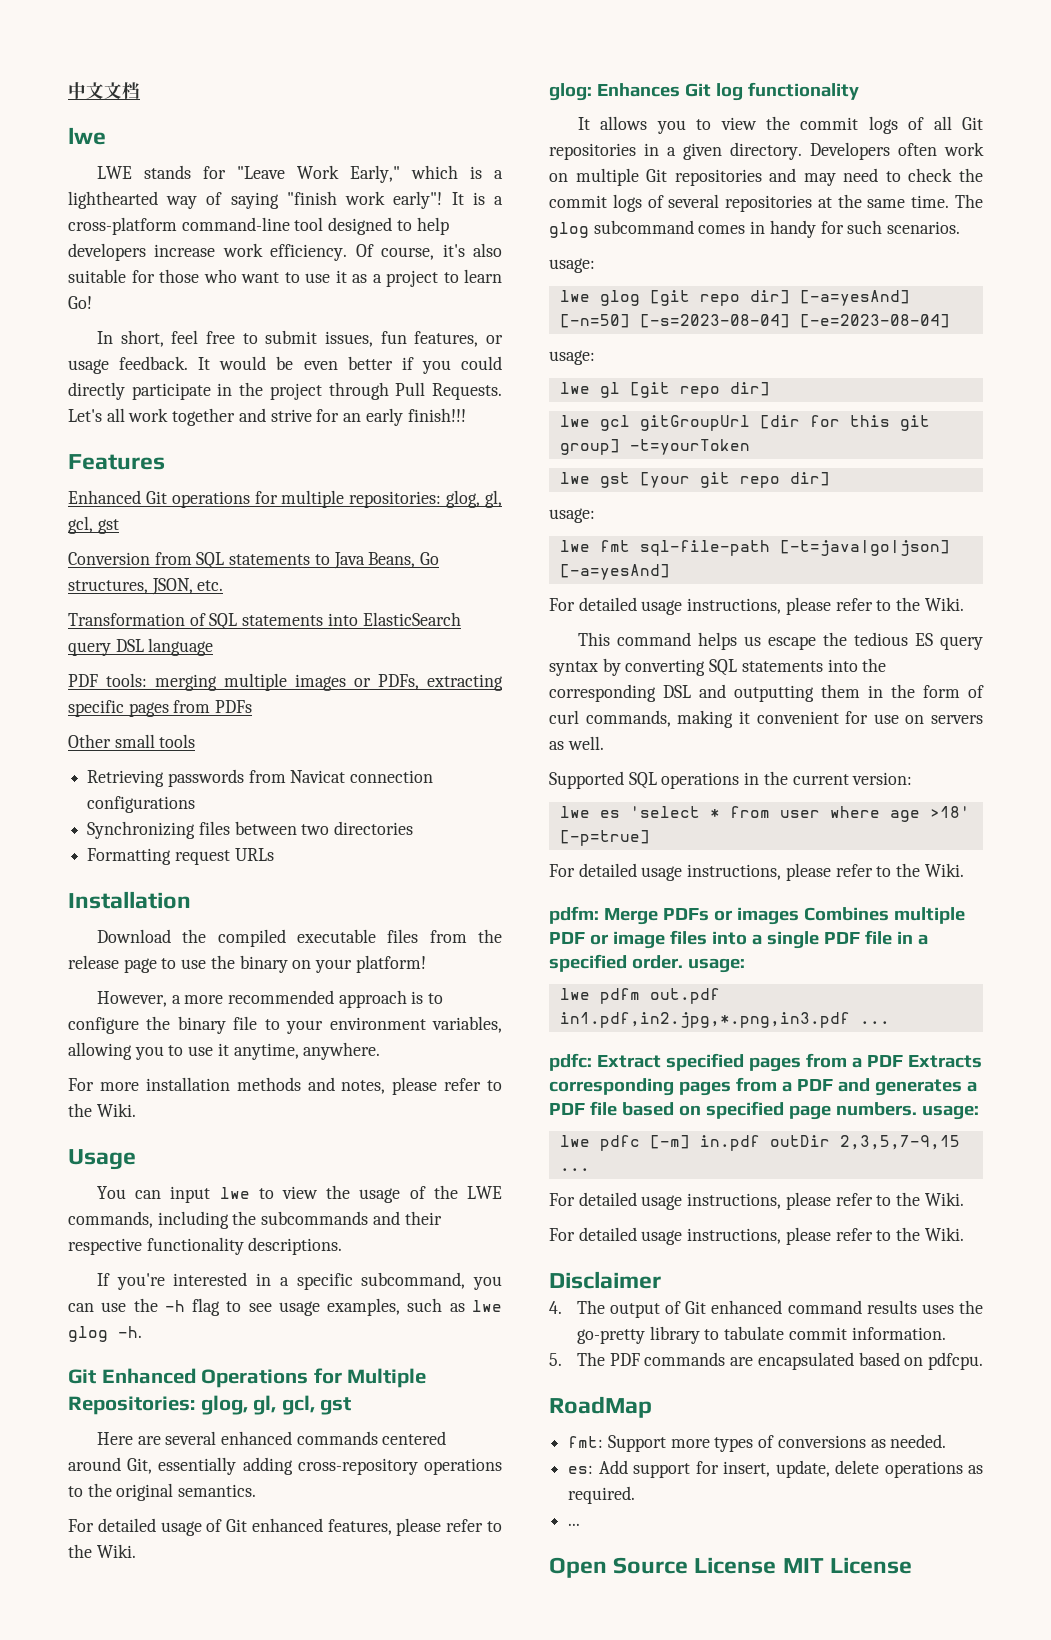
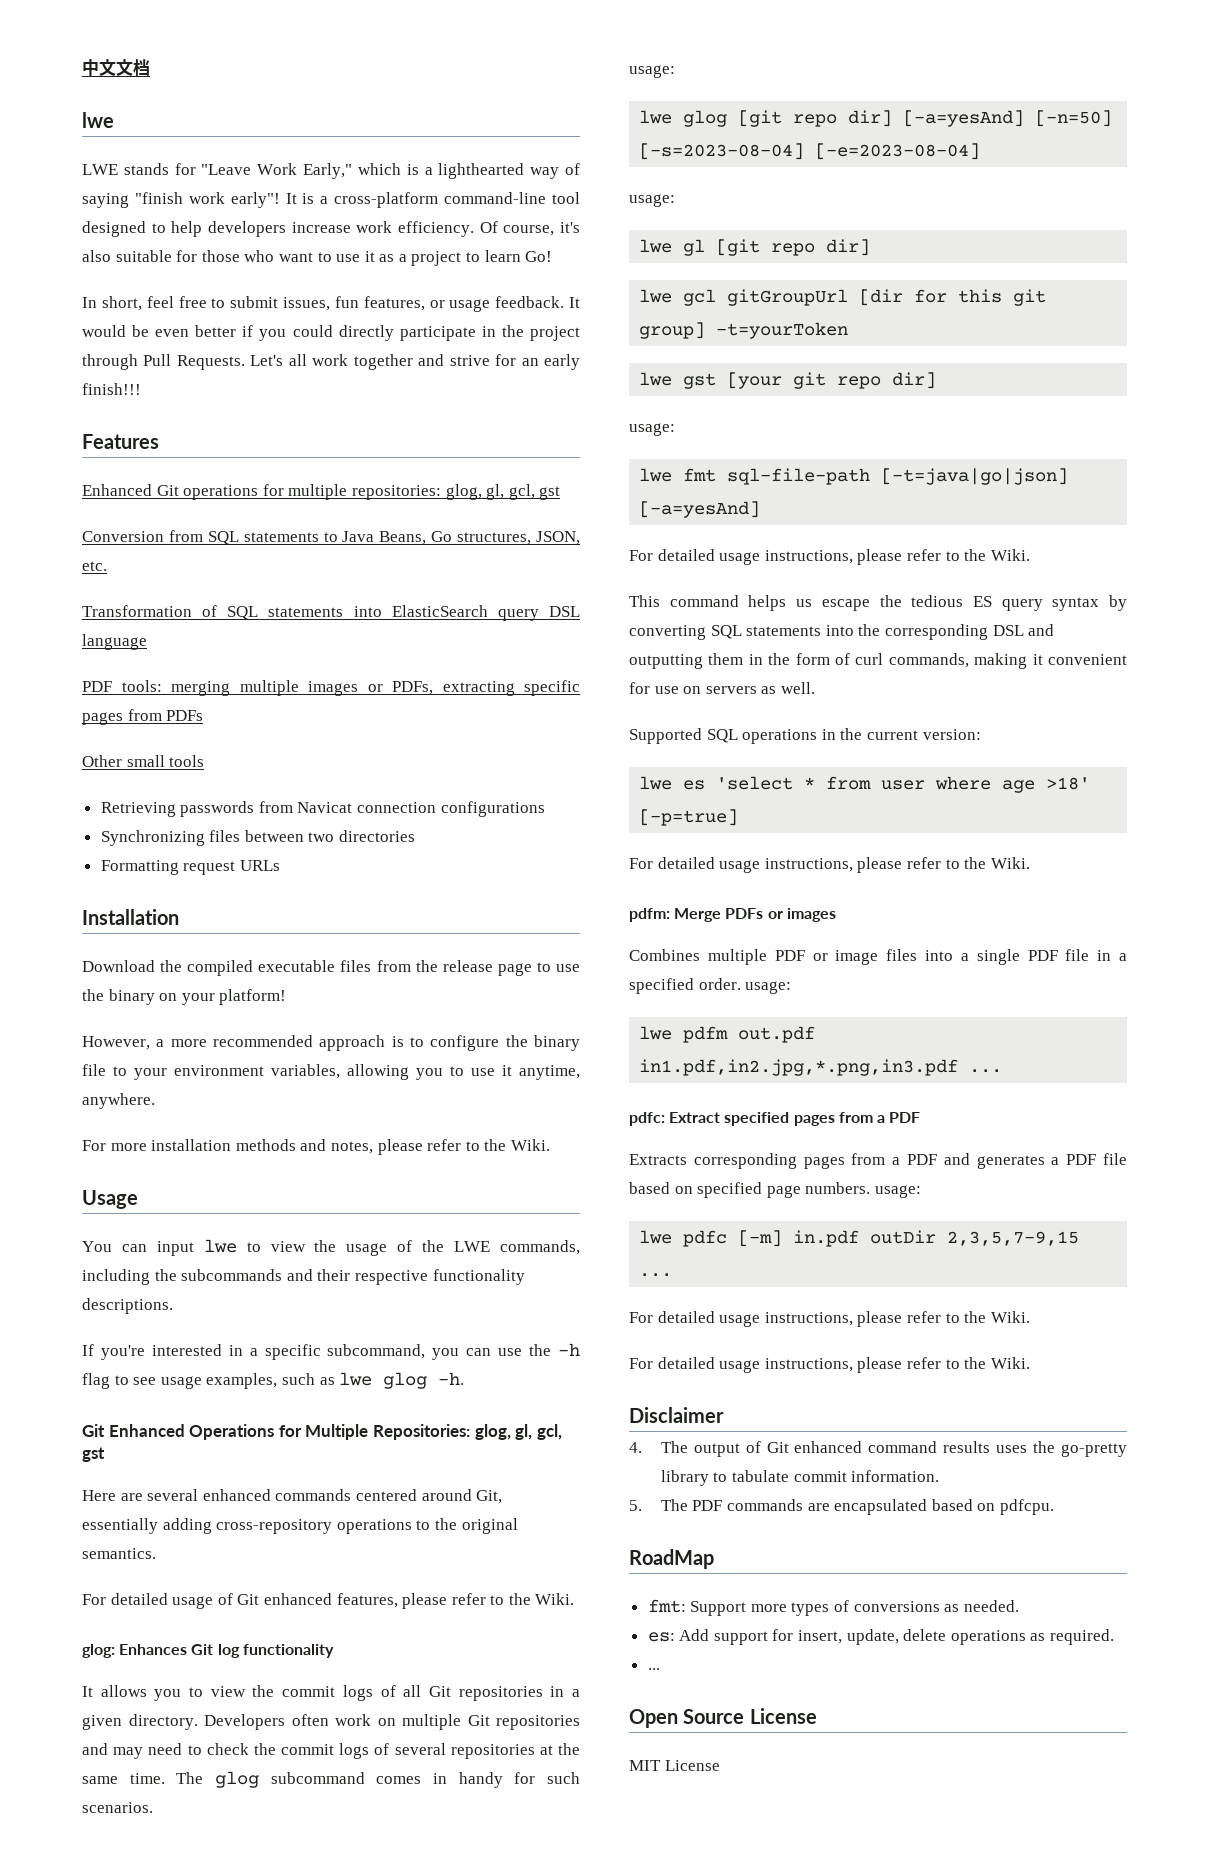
- pdfm: Merge PDFs or images Combines multiple PDF or image files into a single PDF file in a specified order. usage:
+ pdfm: Merge PDFs or images
+ Combines multiple PDF or image files into a single PDF file in a specified order. usage:
- pdfc: Extract specified pages from a PDF Extracts corresponding pages from a PDF and generates a PDF file based on specified page numbers. usage:
+ pdfc: Extract specified pages from a PDF
+ Extracts corresponding pages from a PDF and generates a PDF file based on specified page numbers. usage:
- Open Source License MIT License
+ Open Source License
+ MIT License

